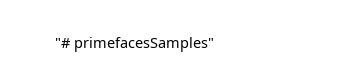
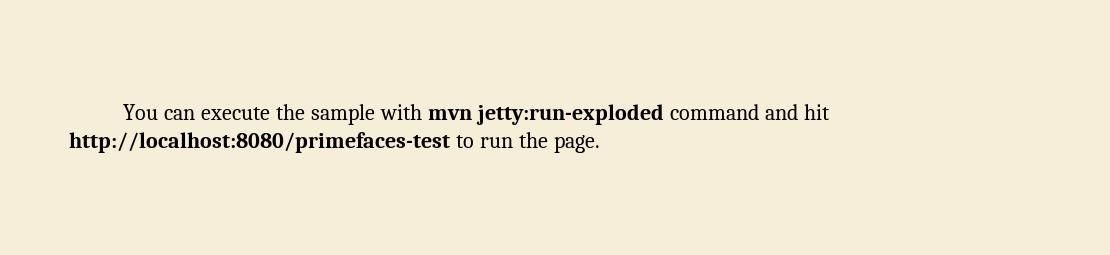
- "# primefacesSamples"
+ You can execute the sample with mvn jetty:run-exploded command and hit http://localhost:8080/primefaces-test to run the page.

